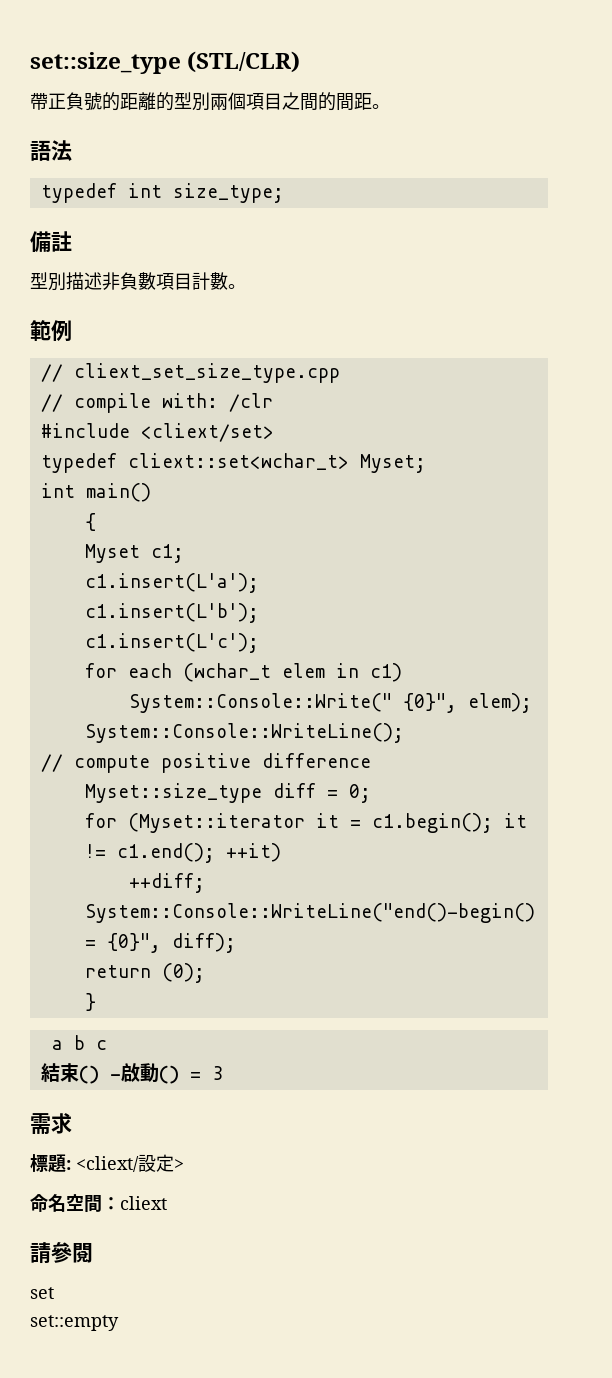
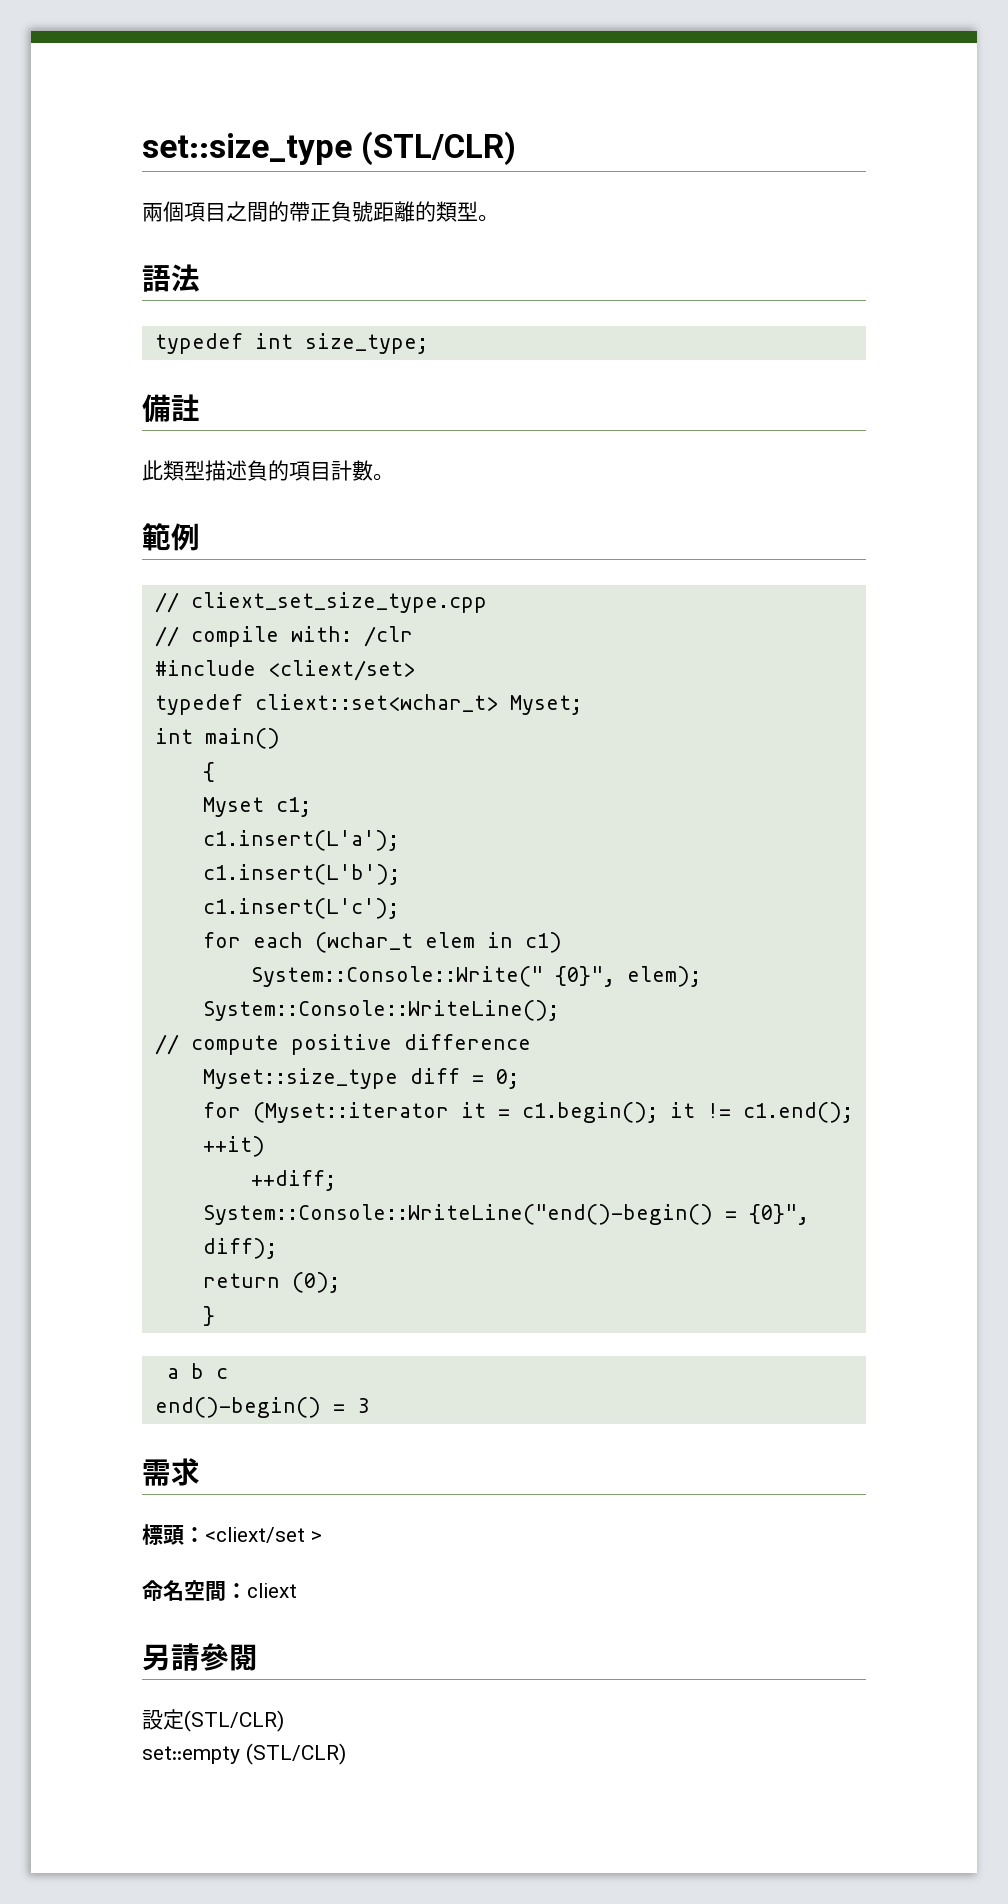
- 帶正負號的距離的型別兩個項目之間的間距。
+ 兩個項目之間的帶正負號距離的類型。
- 型別描述非負數項目計數。
+ 此類型描述負的項目計數。
- 結束() -啟動() = 3
+ end()-begin() = 3
- 標題: <cliext/設定>
+ 標頭：<cliext/set >
- 請參閱
+ 另請參閱
- set
+ 設定(STL/CLR)
- set::empty
+ set::empty (STL/CLR)

